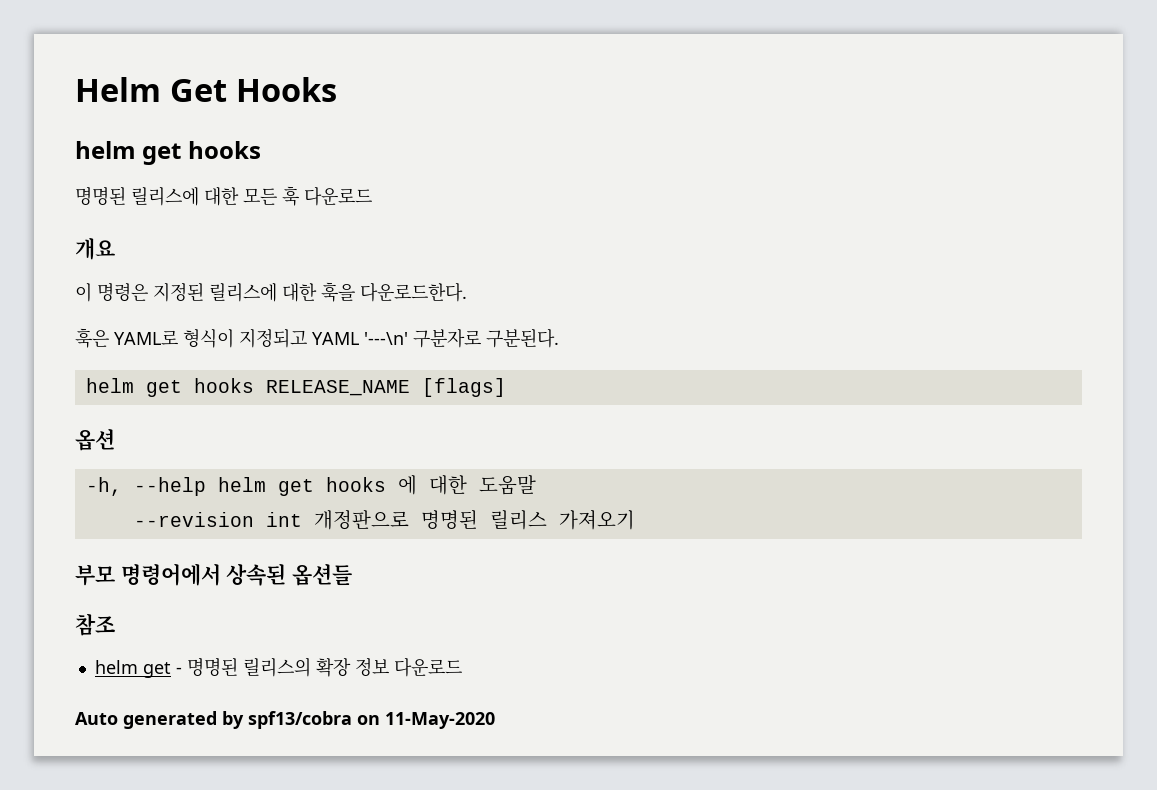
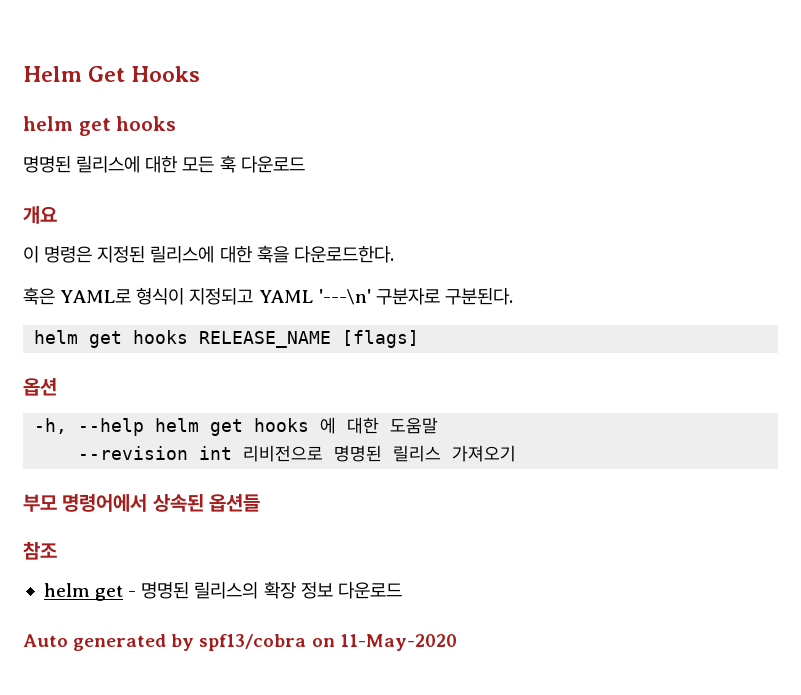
- --revision int 개정판으로 명명된 릴리스 가져오기
+ --revision int 리비전으로 명명된 릴리스 가져오기

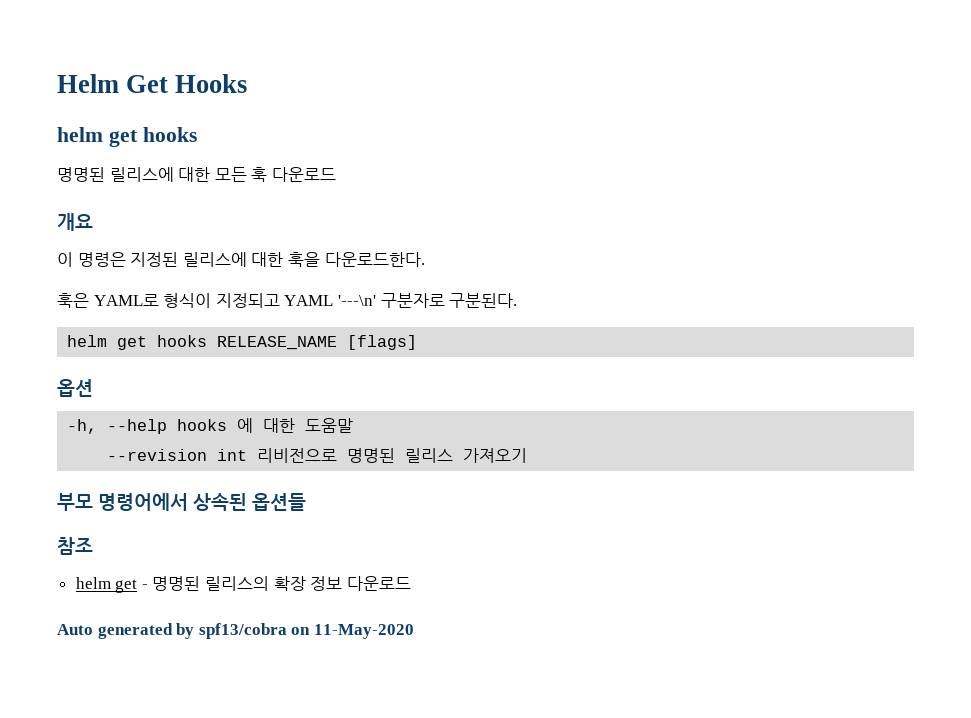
- -h, --help helm get hooks 에 대한 도움말
+ -h, --help hooks 에 대한 도움말

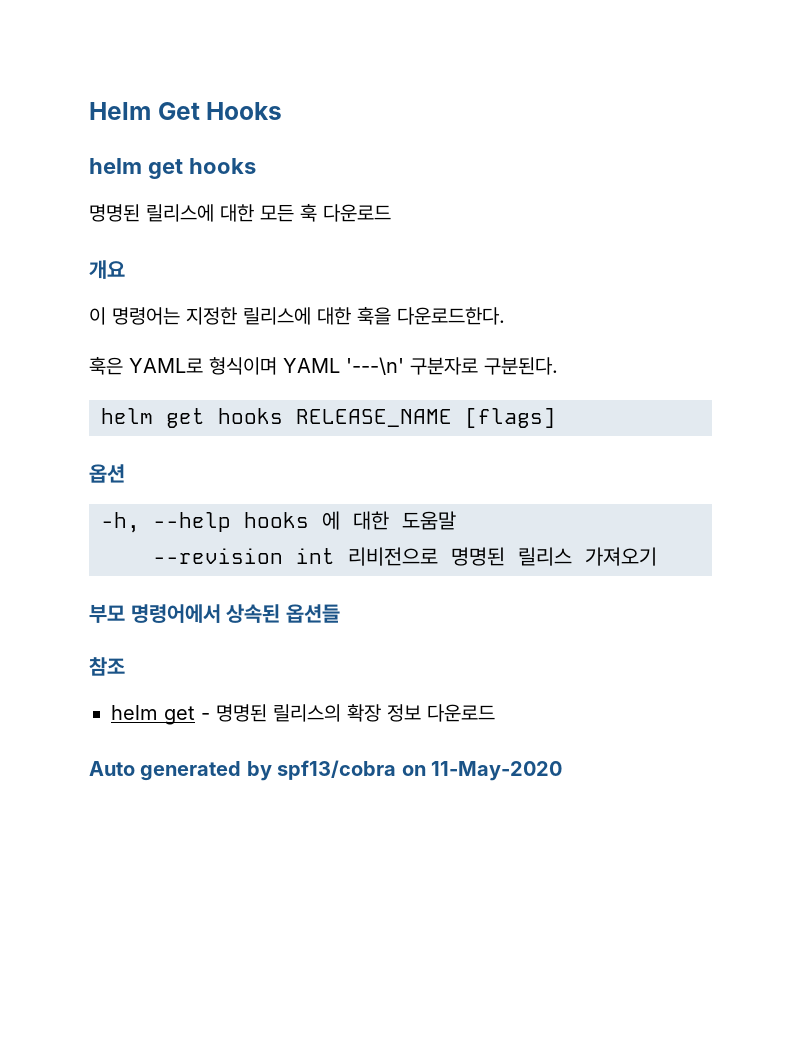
- 이 명령은 지정된 릴리스에 대한 훅을 다운로드한다.
+ 이 명령어는 지정한 릴리스에 대한 훅을 다운로드한다.
- 훅은 YAML로 형식이 지정되고 YAML '---\n' 구분자로 구분된다.
+ 훅은 YAML로 형식이며 YAML '---\n' 구분자로 구분된다.

